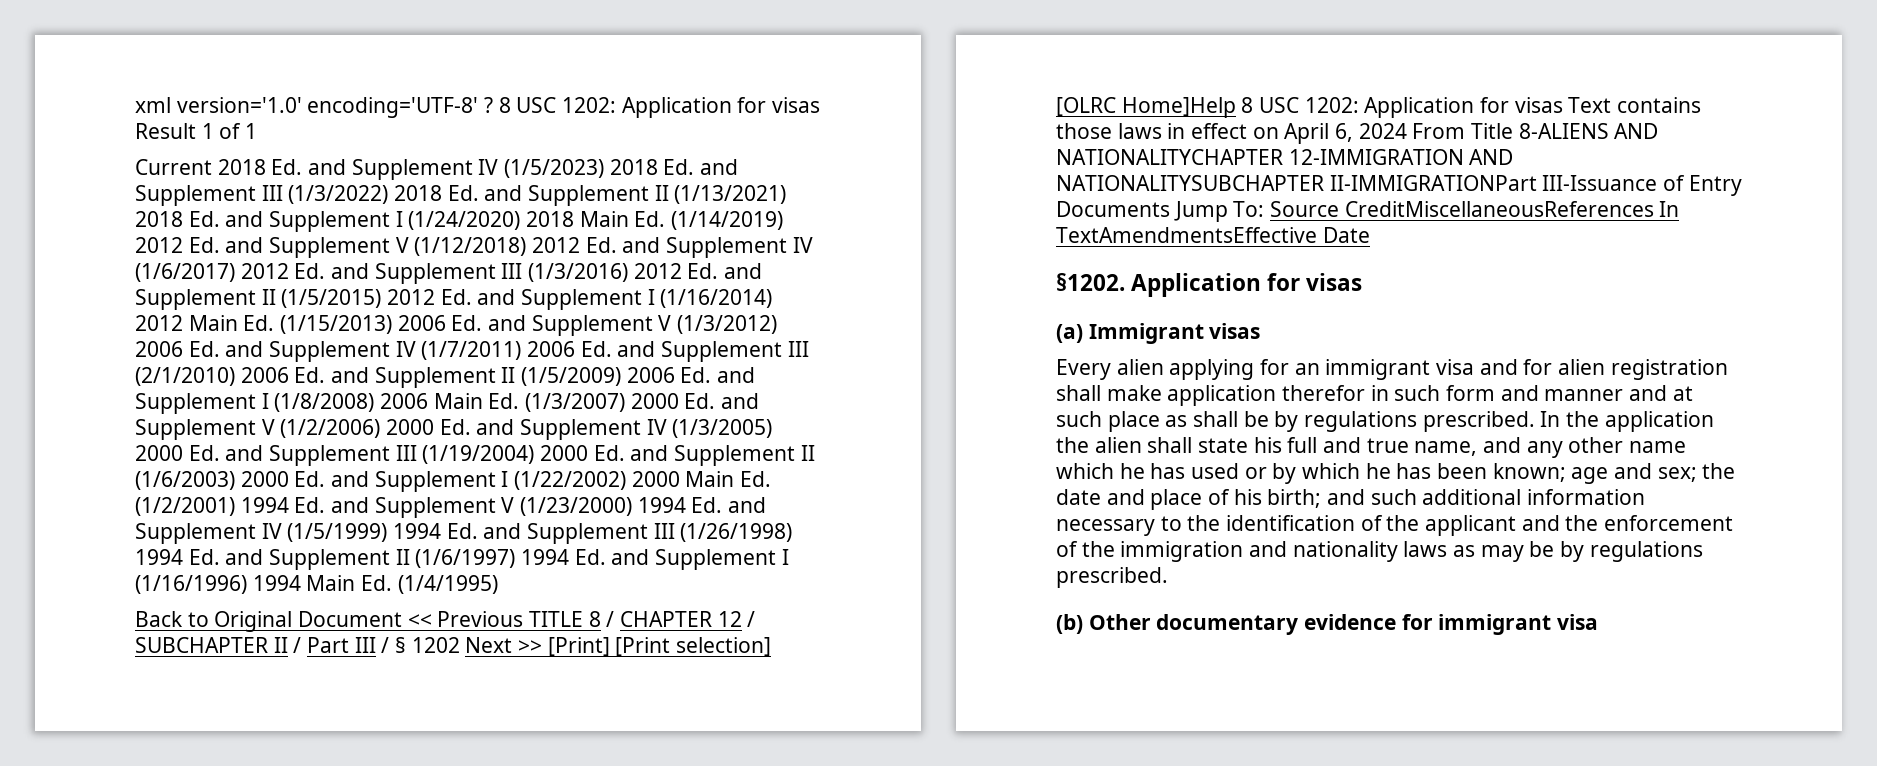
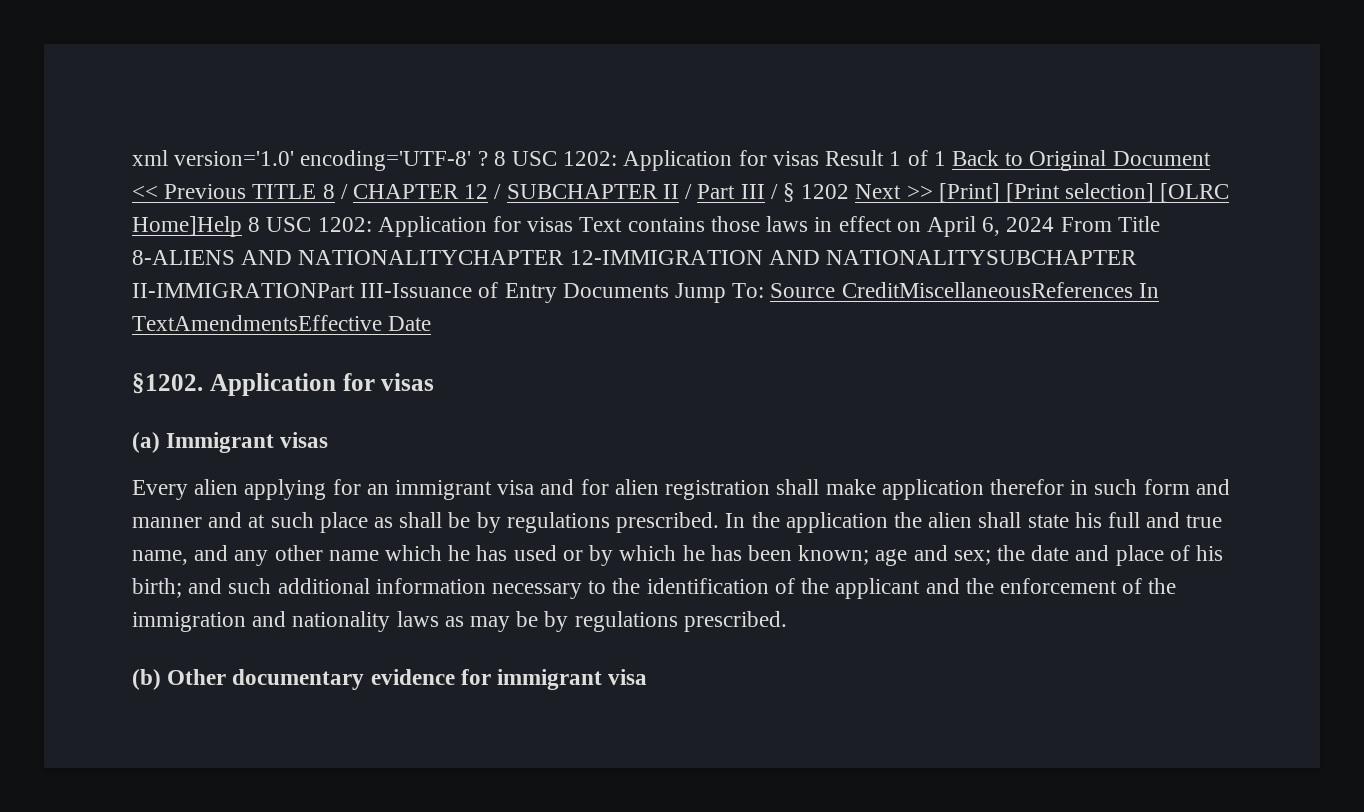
- Application for visas Result 1 of 1
- Current 2018 Ed. and Supplement IV (1/5/2023) 2018 Ed. and Supplement III (1/3/2022) 2018 Ed. and Supplement II (1/13/2021) 2018 Ed. and Supplement I (1/24/2020) 2018 Main Ed. (1/14/2019) 2012 Ed. and Supplement V (1/12/2018) 2012 Ed. and Supplement IV (1/6/2017) 2012 Ed. and Supplement III (1/3/2016) 2012 Ed. and Supplement II (1/5/2015) 2012 Ed. and Supplement I (1/16/2014) 2012 Main Ed. (1/15/2013) 2006 Ed. and Supplement V (1/3/2012) 2006 Ed. and Supplement IV (1/7/2011) 2006 Ed. and Supplement III (2/1/2010) 2006 Ed. and Supplement II (1/5/2009) 2006 Ed. and Supplement I (1/8/2008) 2006 Main Ed. (1/3/2007) 2000 Ed. and Supplement V (1/2/2006) 2000 Ed. and Supplement IV (1/3/2005) 2000 Ed. and Supplement III (1/19/2004) 2000 Ed. and Supplement II (1/6/2003) 2000 Ed. and Supplement I (1/22/2002) 2000 Main Ed. (1/2/2001) 1994 Ed. and Supplement V (1/23/2000) 1994 Ed. and Supplement IV (1/5/1999) 1994 Ed. and Supplement III (1/26/1998) 1994 Ed. and Supplement II (1/6/1997) 1994 Ed. and Supplement I (1/16/1996) 1994 Main Ed. (1/4/1995)
- Back to Original Document << Previous TITLE 8 / CHAPTER 12 / SUBCHAPTER II / Part III / § 1202 Next >> [Print] [Print selection] [OLRC Home]Help 8 USC 1202:
+ Application for visas Result 1 of 1 Back to Original Document << Previous TITLE 8 / CHAPTER 12 / SUBCHAPTER II / Part III / § 1202 Next >> [Print] [Print selection] [OLRC Home]Help 8 USC 1202:

